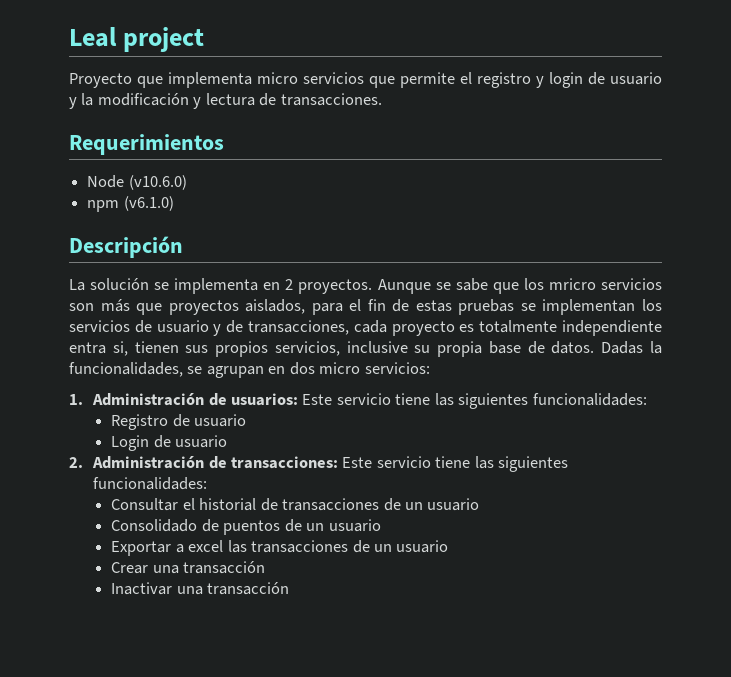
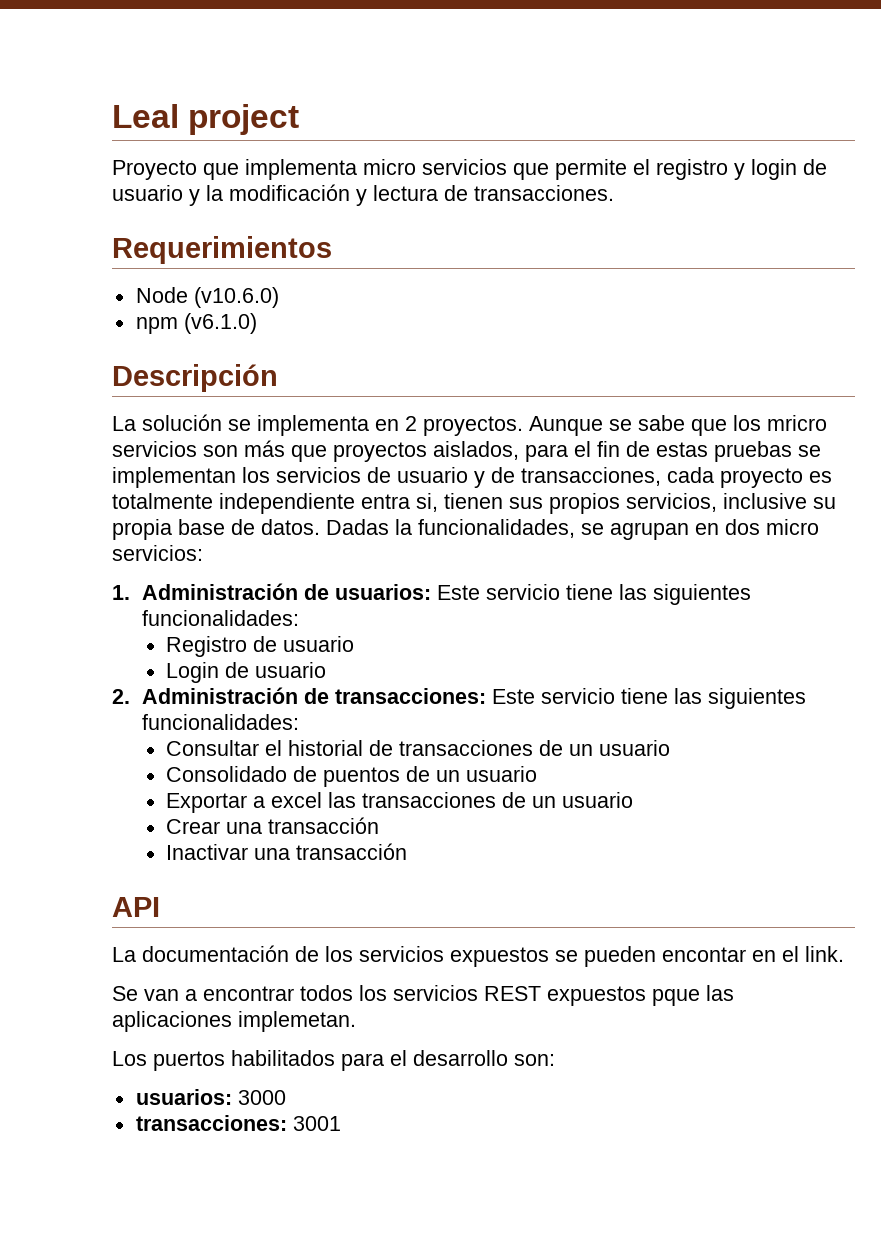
+ API
+ La documentación de los servicios expuestos se pueden encontar en el link.
+ Se van a encontrar todos los servicios REST expuestos pque las aplicaciones implemetan.
+ Los puertos habilitados para el desarrollo son:
+ usuarios: 3000
+ transacciones: 3001

